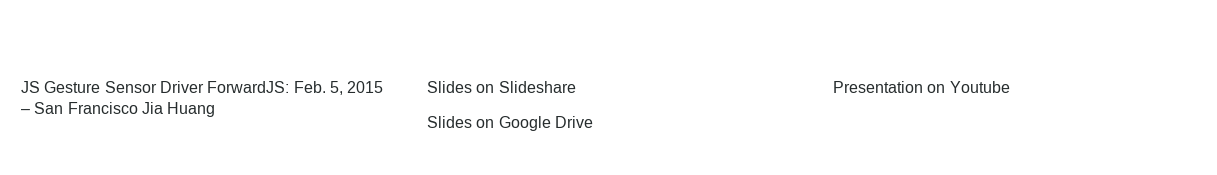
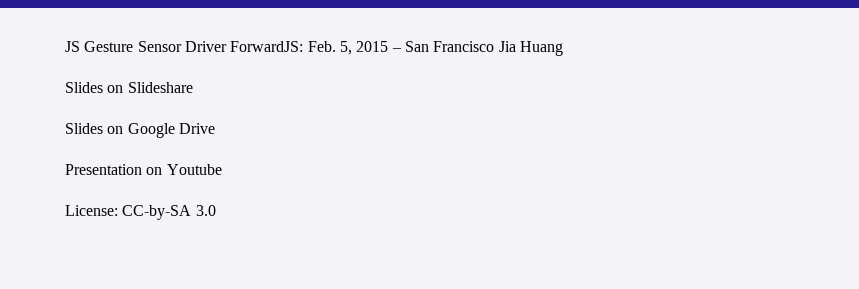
+ License: CC-by-SA 3.0

